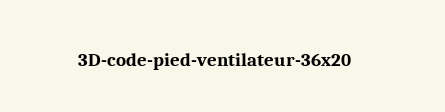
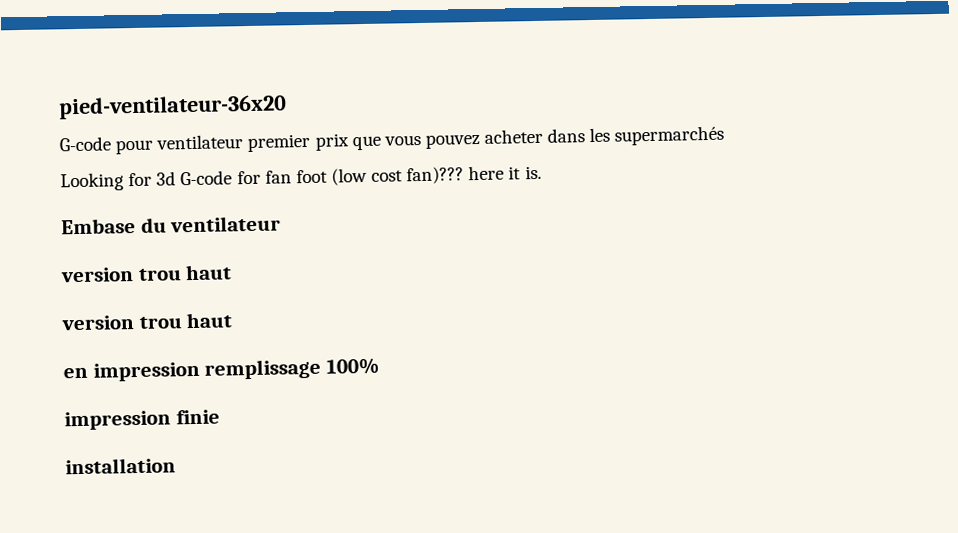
- 3D-code-pied-ventilateur-36x20
+ pied-ventilateur-36x20
+ G-code pour ventilateur premier prix que vous pouvez acheter dans les supermarchés
+ Looking for 3d G-code for fan foot (low cost fan)??? here it is.
+ Embase du ventilateur
+ version trou haut
+ version trou haut
+ en impression remplissage 100%
+ impression finie
+ installation

